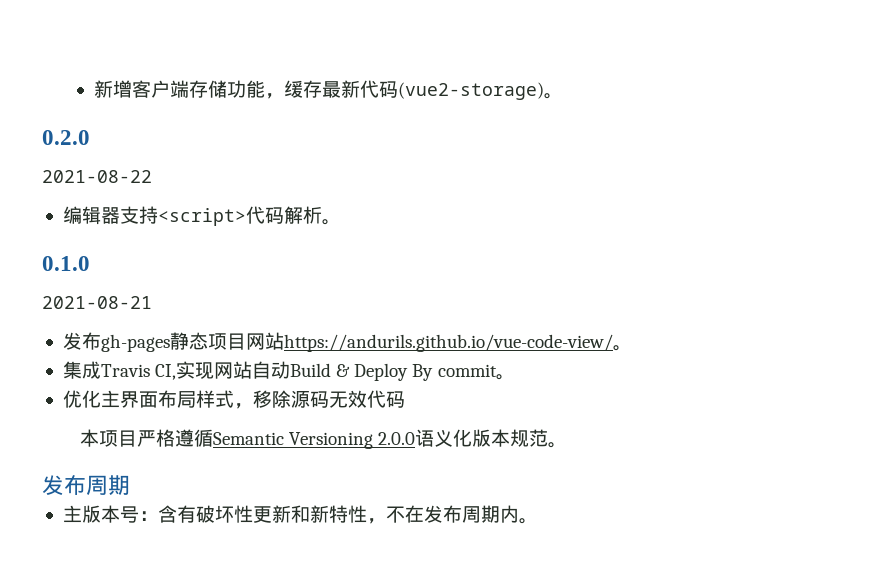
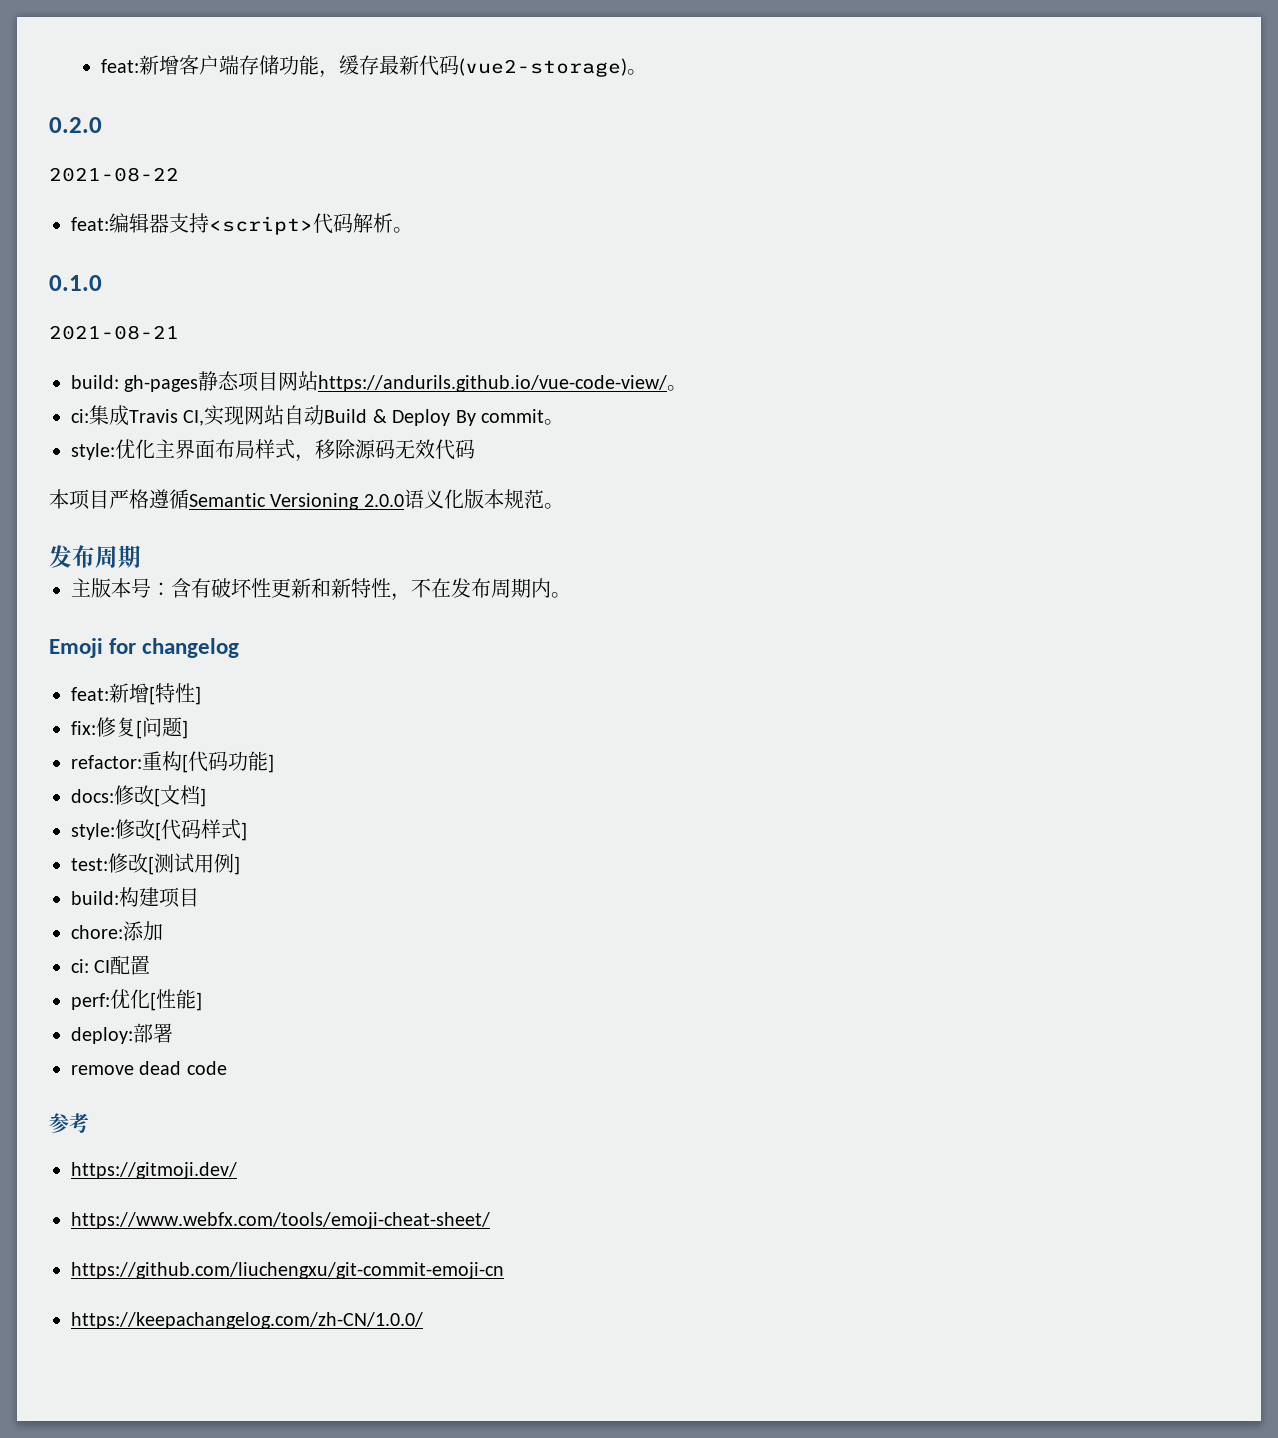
- 新增客户端存储功能，缓存最新代码(vue2-storage)。
+ feat:新增客户端存储功能，缓存最新代码(vue2-storage)。
- 编辑器支持<script>代码解析。
+ feat:编辑器支持<script>代码解析。
- 发布gh-pages静态项目网站https://andurils.github.io/vue-code-view/。
+ build: gh-pages静态项目网站https://andurils.github.io/vue-code-view/。
- 集成Travis CI,实现网站自动Build & Deploy By commit。
+ ci:集成Travis CI,实现网站自动Build & Deploy By commit。
- 优化主界面布局样式，移除源码无效代码
+ style:优化主界面布局样式，移除源码无效代码
+ Emoji for changelog
+ feat:新增[特性]
+ fix:修复[问题]
+ refactor:重构[代码功能]
+ docs:修改[文档]
+ style:修改[代码样式]
+ test:修改[测试用例]
+ build:构建项目
+ chore:添加
+ ci: CI配置
+ perf:优化[性能]
+ deploy:部署
+ remove dead code
+ 参考
+ https://gitmoji.dev/
+ https://www.webfx.com/tools/emoji-cheat-sheet/
+ https://github.com/liuchengxu/git-commit-emoji-cn
+ https://keepachangelog.com/zh-CN/1.0.0/

